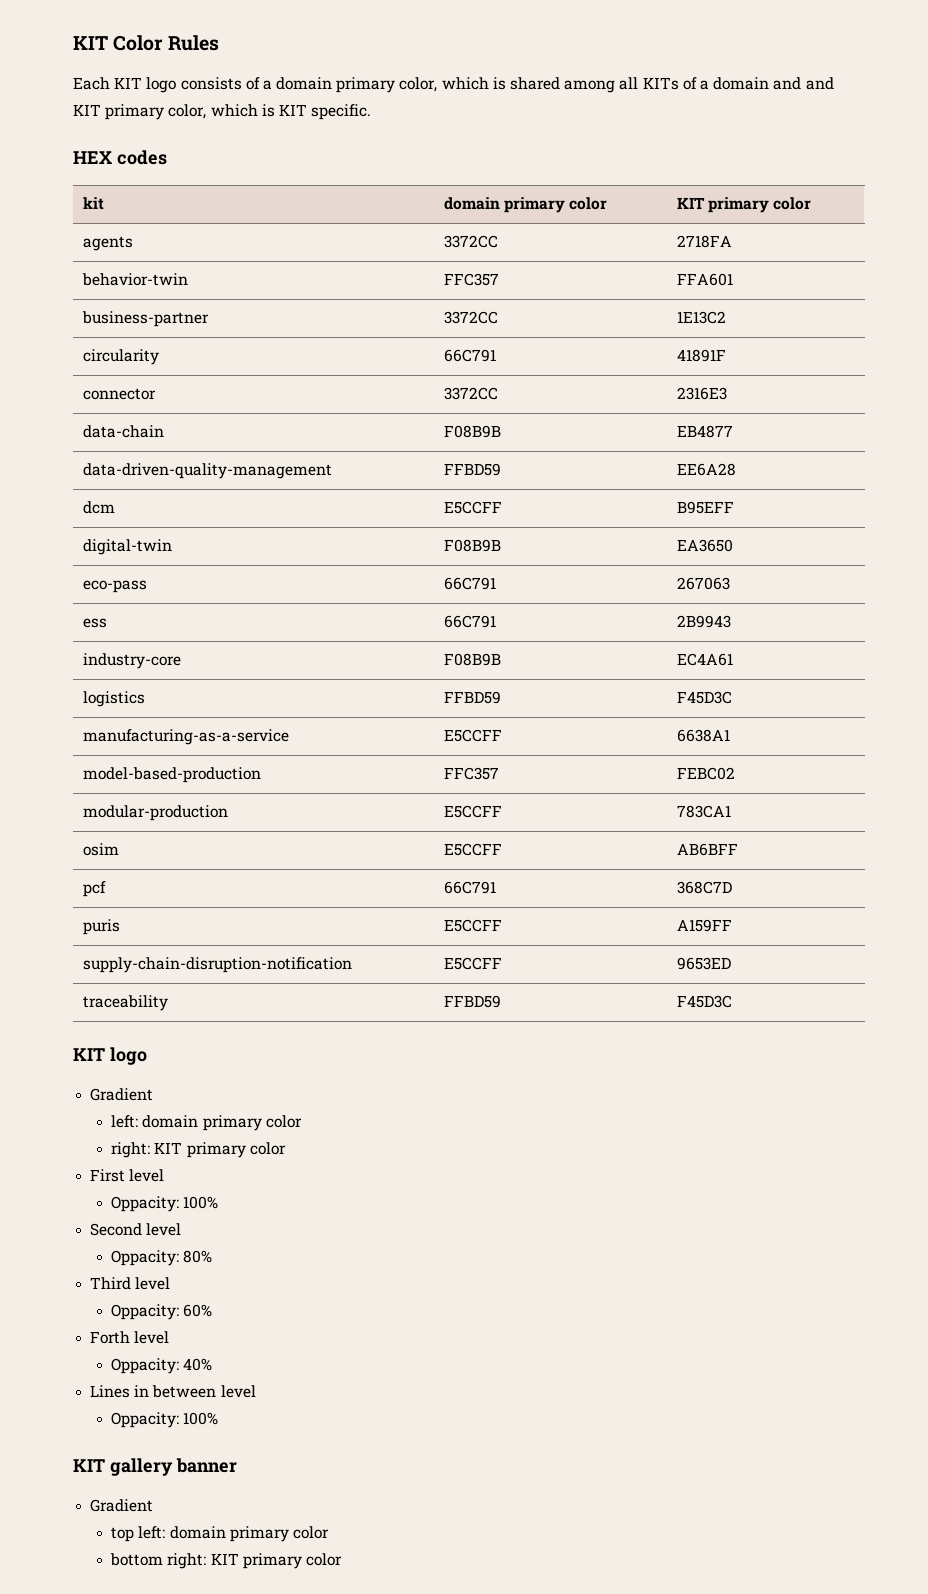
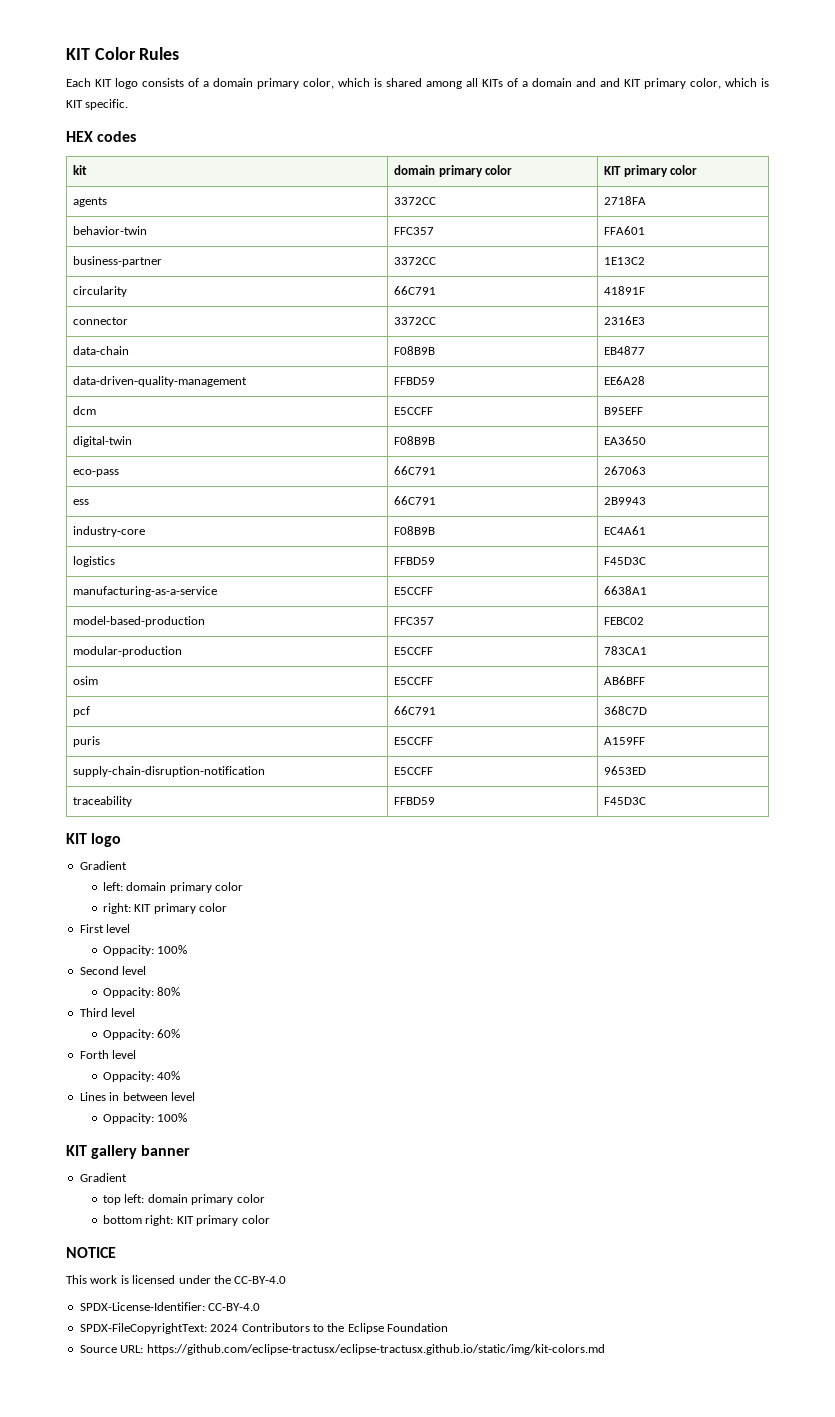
+ NOTICE
+ This work is licensed under the CC-BY-4.0
+ SPDX-License-Identifier: CC-BY-4.0
+ SPDX-FileCopyrightText: 2024 Contributors to the Eclipse Foundation
+ Source URL: https://github.com/eclipse-tractusx/eclipse-tractusx.github.io/static/img/kit-colors.md

